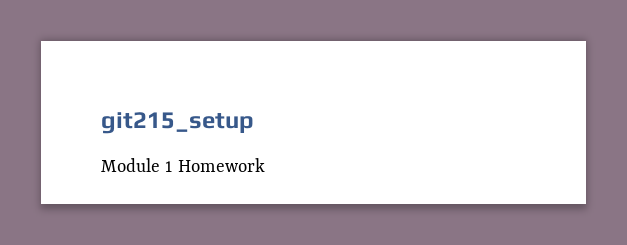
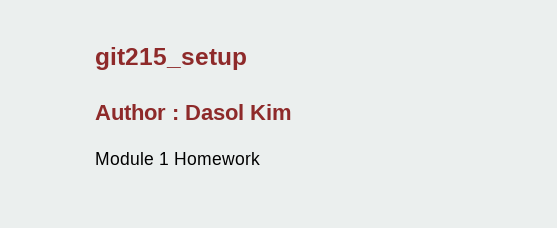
+ Author : Dasol Kim

